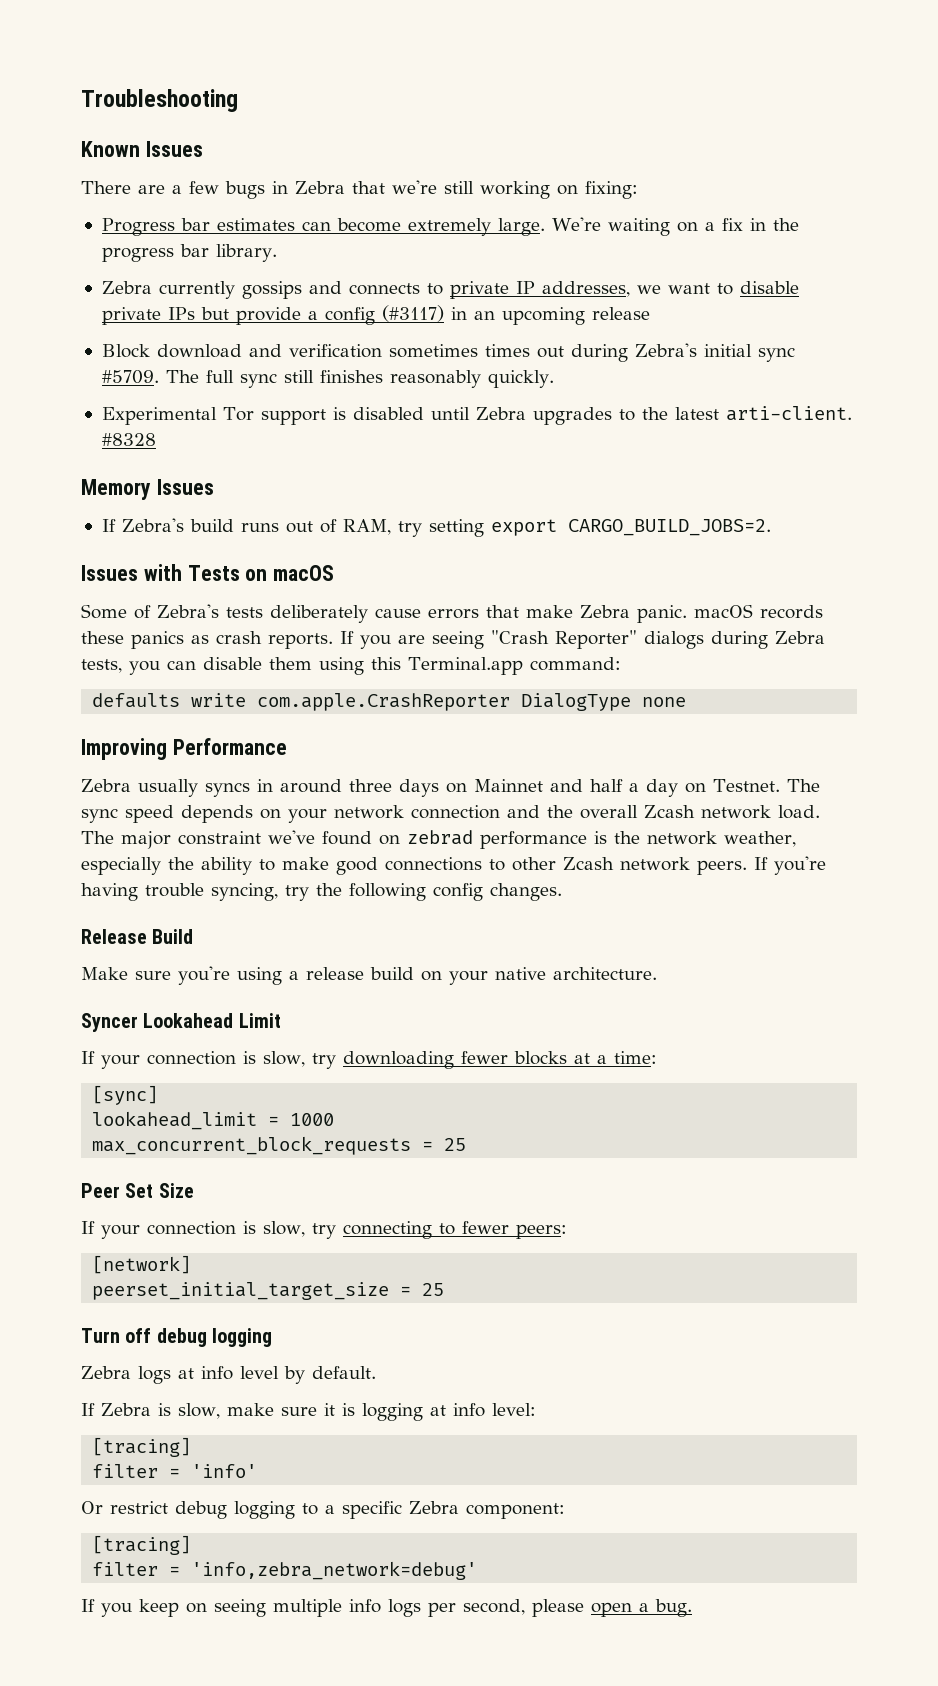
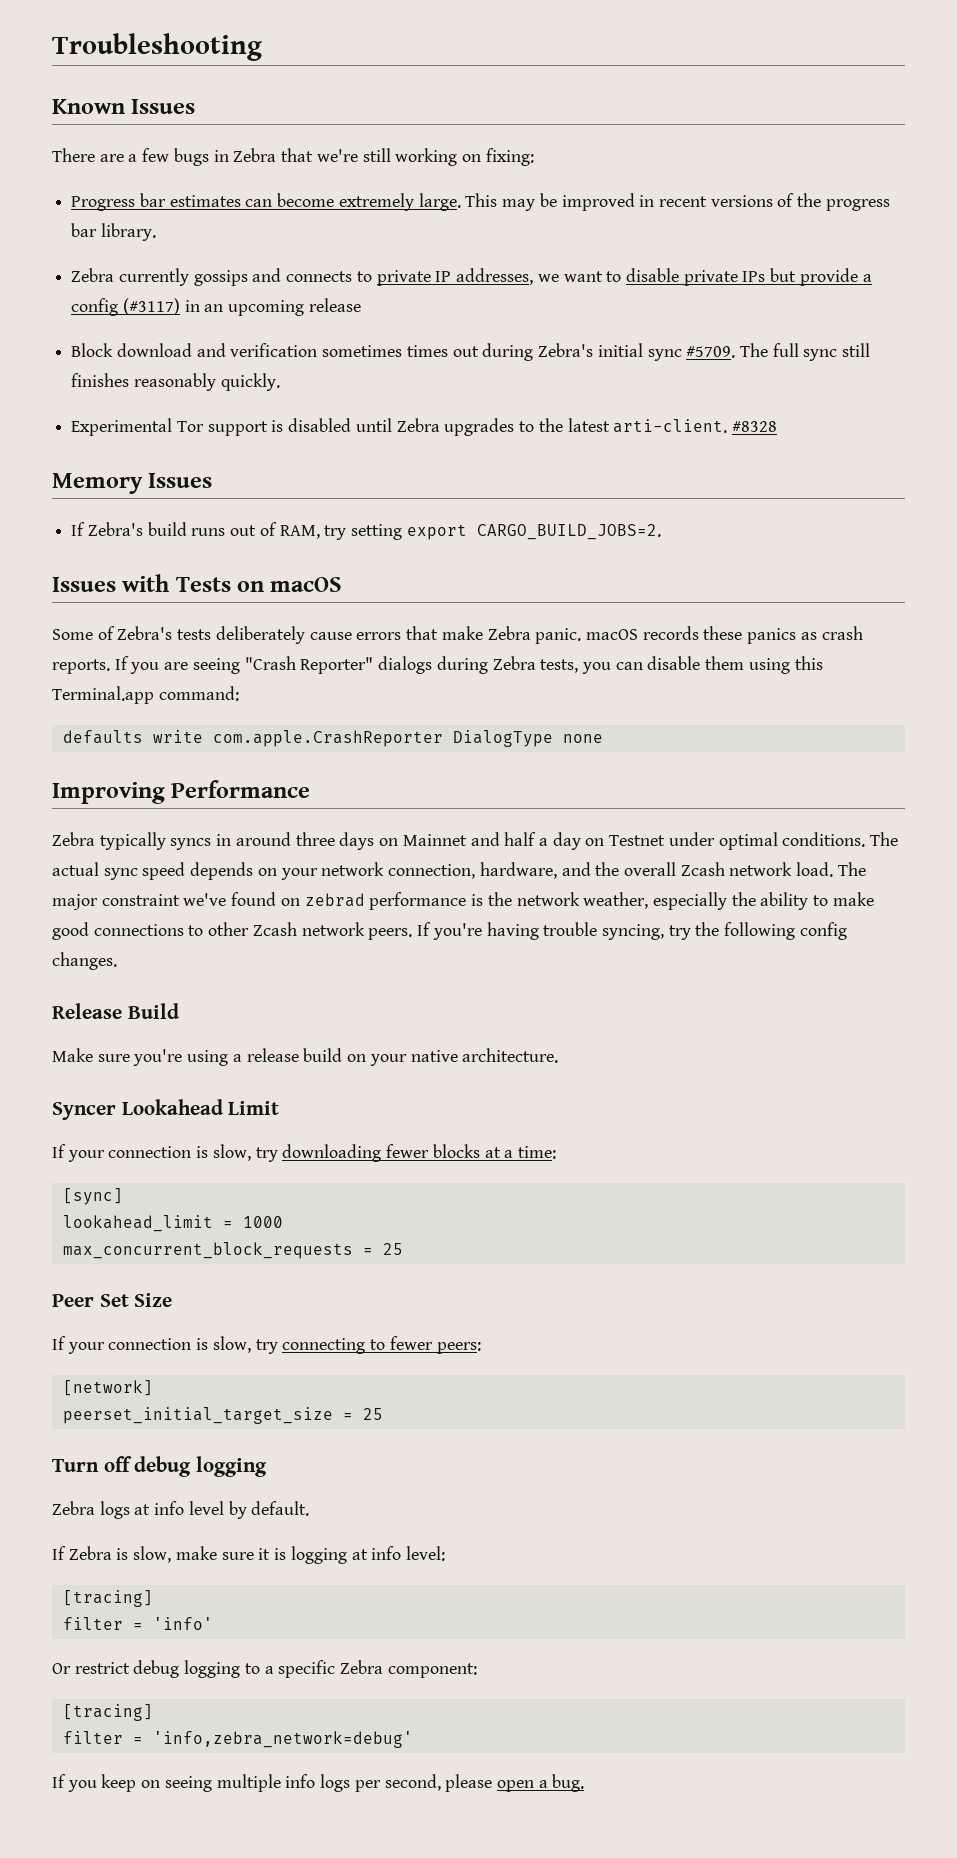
- We're waiting on a fix in the progress bar library.
+ This may be improved in recent versions of the progress bar library.
- Zebra usually syncs in around three days on Mainnet and half a day on Testnet. The sync speed depends on your network connection and the overall Zcash network load.
+ Zebra typically syncs in around three days on Mainnet and half a day on Testnet under optimal conditions. The actual sync speed depends on your network connection, hardware, and the overall Zcash network load.

